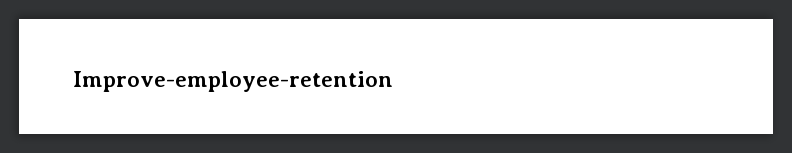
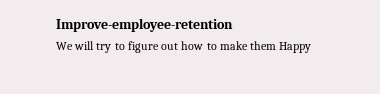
+ We will try to figure out how to make them Happy

